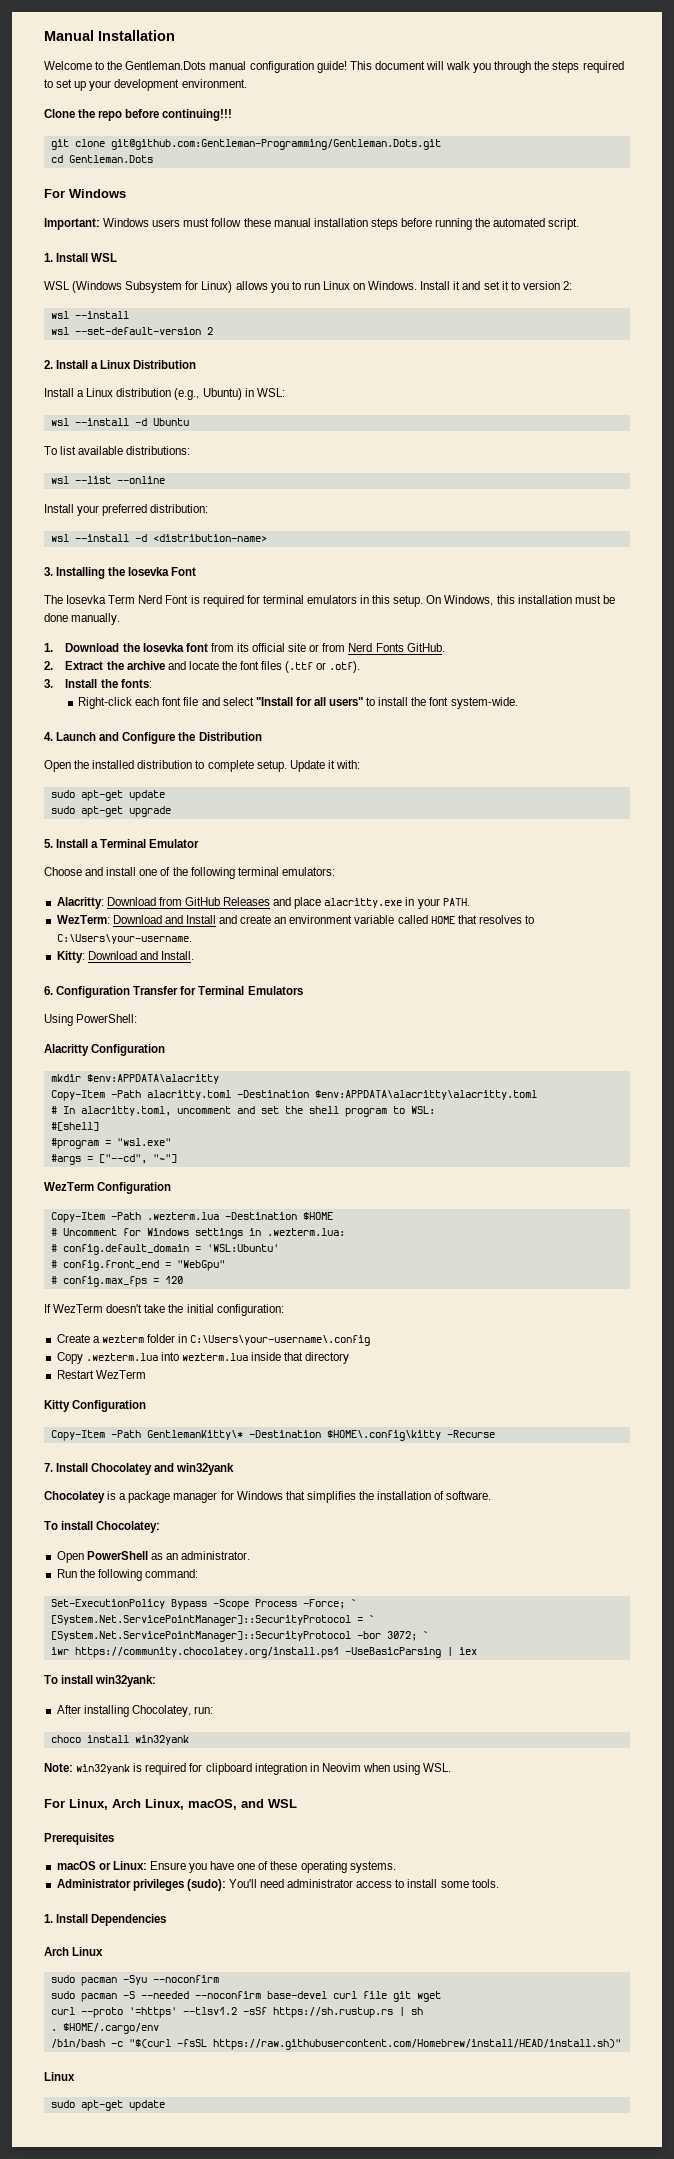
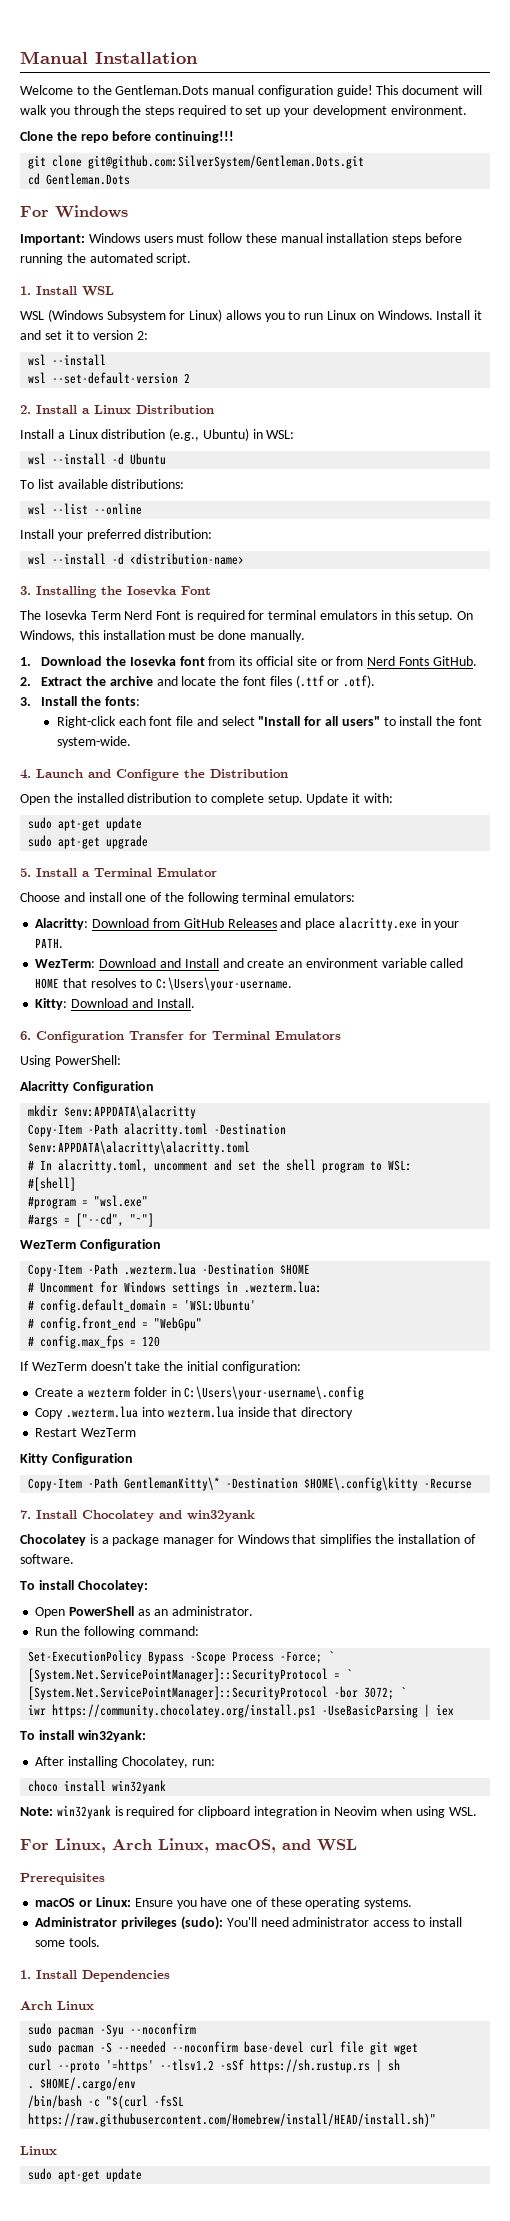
- git clone git@github.com:Gentleman-Programming/Gentleman.Dots.git
+ git clone git@github.com:SilverSystem/Gentleman.Dots.git

